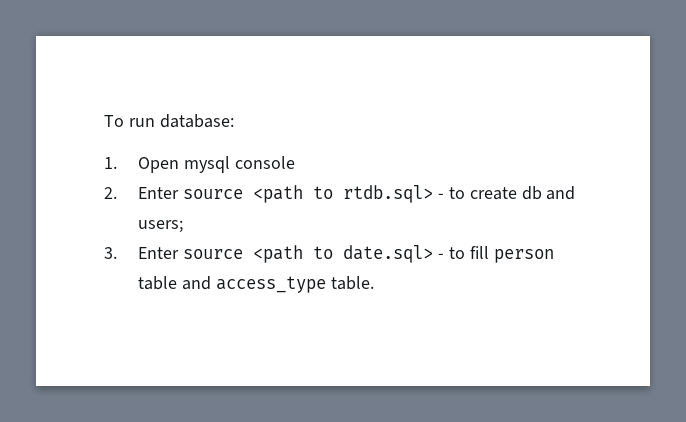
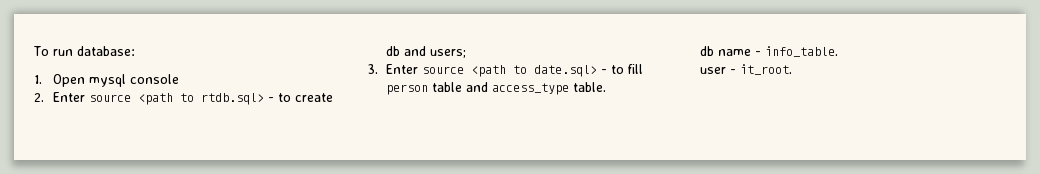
+ db name - info_table.
+ user - it_root.

